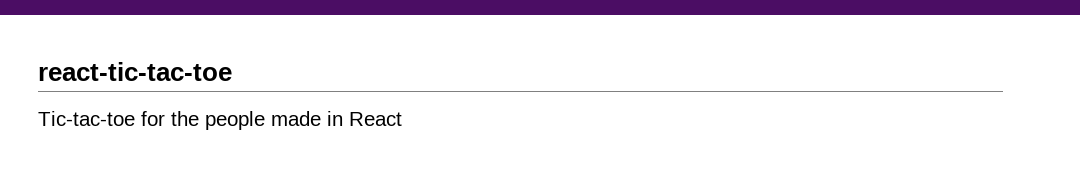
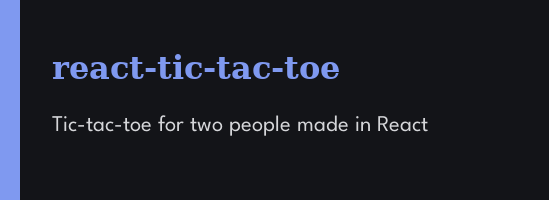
- Tic-tac-toe for the people made in React
+ Tic-tac-toe for two people made in React

